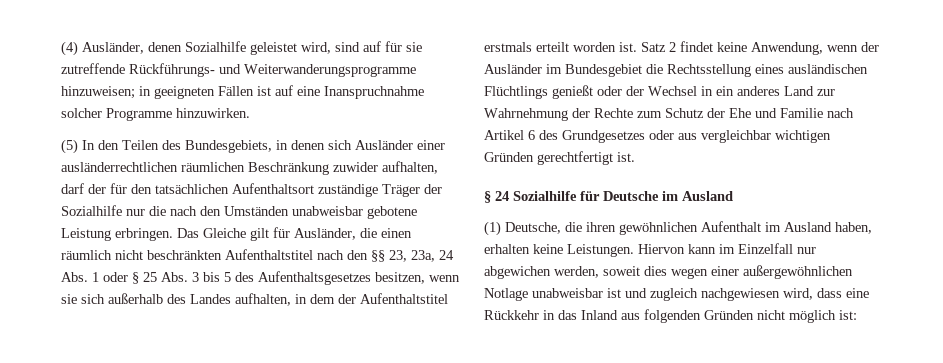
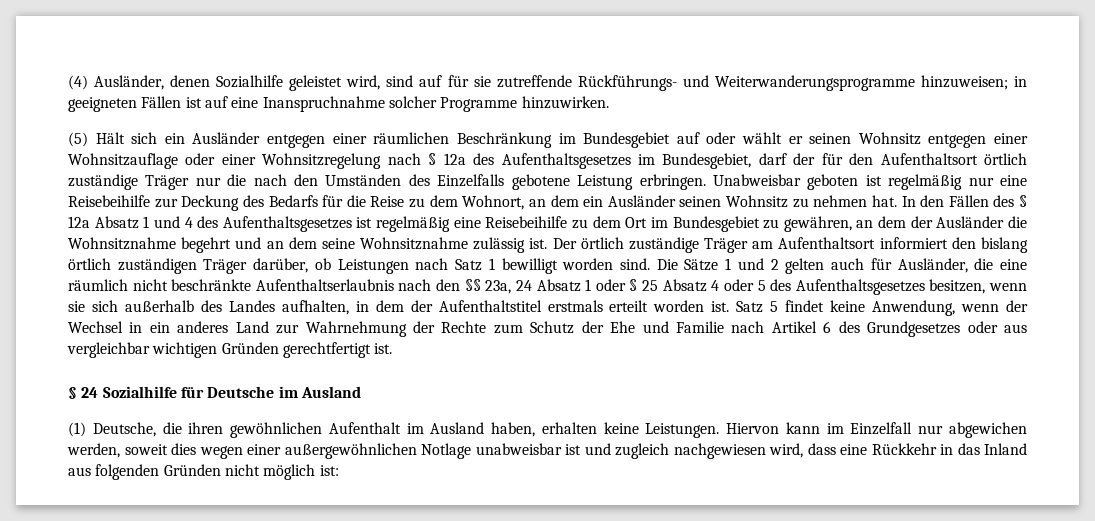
- (5) In den Teilen des Bundesgebiets, in denen sich Ausländer einer ausländerrechtlichen räumlichen Beschränkung zuwider aufhalten, darf der für den tatsächlichen Aufenthaltsort zuständige Träger der Sozialhilfe nur die nach den Umständen unabweisbar gebotene Leistung erbringen.
+ (5) Hält sich ein Ausländer entgegen einer räumlichen Beschränkung im Bundesgebiet auf oder wählt er seinen Wohnsitz entgegen einer Wohnsitzauflage oder einer Wohnsitzregelung nach § 12a des Aufenthaltsgesetzes im Bundesgebiet, darf der für den Aufenthaltsort örtlich zuständige Träger nur die nach den Umständen des Einzelfalls gebotene Leistung erbringen.
- Das Gleiche gilt für Ausländer, die einen räumlich nicht beschränkten Aufenthaltstitel nach den §§ 23, 23a, 24 Abs. 1 oder § 25 Abs. 3 bis 5 des Aufenthaltsgesetzes besitzen, wenn sie sich außerhalb des Landes aufhalten, in dem der Aufenthaltstitel erstmals erteilt worden ist.
+ Unabweisbar geboten ist regelmäßig nur eine Reisebeihilfe zur Deckung des Bedarfs für die Reise zu dem Wohnort, an dem ein Ausländer seinen Wohnsitz zu nehmen hat. In den Fällen des § 12a Absatz 1 und 4 des Aufenthaltsgesetzes ist regelmäßig eine Reisebeihilfe zu dem Ort im Bundesgebiet zu gewähren, an dem der Ausländer die Wohnsitznahme begehrt und an dem seine Wohnsitznahme zulässig ist. Der örtlich zuständige Träger am Aufenthaltsort informiert den bislang örtlich zuständigen Träger darüber, ob Leistungen nach Satz 1 bewilligt worden sind. Die Sätze 1 und 2 gelten auch für Ausländer, die eine räumlich nicht beschränkte Aufenthaltserlaubnis nach den §§ 23a, 24 Absatz 1 oder § 25 Absatz 4 oder 5 des Aufenthaltsgesetzes besitzen, wenn sie sich außerhalb des Landes aufhalten, in dem der Aufenthaltstitel erstmals erteilt worden ist.
- Satz 2 findet keine Anwendung, wenn der Ausländer im Bundesgebiet die Rechtsstellung eines ausländischen Flüchtlings genießt oder der Wechsel in ein anderes Land zur Wahrnehmung der Rechte zum Schutz der Ehe und Familie nach Artikel 6 des Grundgesetzes oder aus vergleichbar wichtigen Gründen gerechtfertigt ist.
+ Satz 5 findet keine Anwendung, wenn der Wechsel in ein anderes Land zur Wahrnehmung der Rechte zum Schutz der Ehe und Familie nach Artikel 6 des Grundgesetzes oder aus vergleichbar wichtigen Gründen gerechtfertigt ist.

